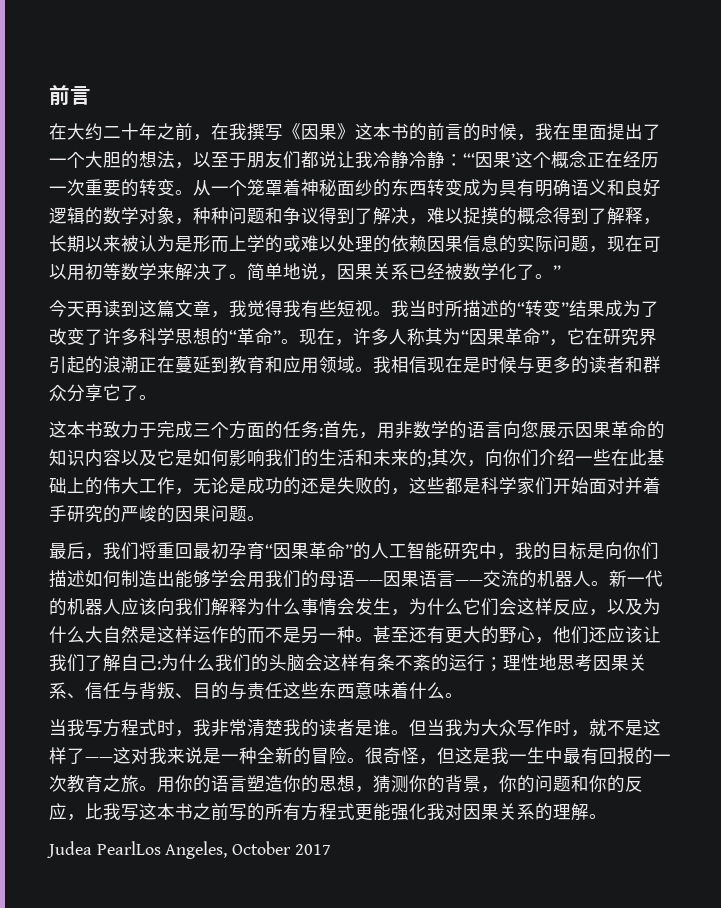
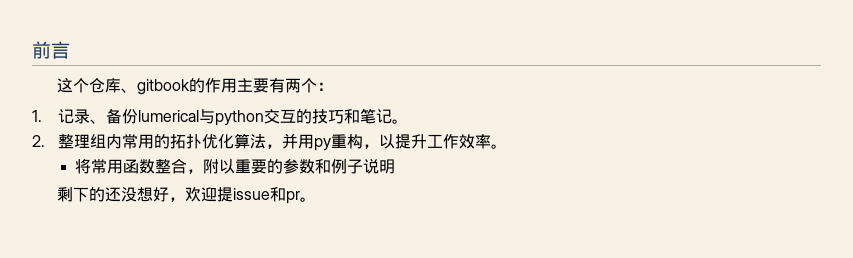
- 在大约二十年之前，在我撰写《因果》这本书的前言的时候，我在里面提出了一个大胆的想法，以至于朋友们都说让我冷静冷静：“‘因果’这个概念正在经历一次重要的转变。从一个笼罩着神秘面纱的东西转变成为具有明确语义和良好逻辑的数学对象，种种问题和争议得到了解决，难以捉摸的概念得到了解释，长期以来被认为是形而上学的或难以处理的依赖因果信息的实际问题，现在可以用初等数学来解决了。简单地说，因果关系已经被数学化了。”
- 今天再读到这篇文章，我觉得我有些短视。我当时所描述的“转变”结果成为了改变了许多科学思想的“革命”。现在，许多人称其为“因果革命”，它在研究界引起的浪潮正在蔓延到教育和应用领域。我相信现在是时候与更多的读者和群众分享它了。
- 这本书致力于完成三个方面的任务:首先，用非数学的语言向您展示因果革命的知识内容以及它是如何影响我们的生活和未来的;其次，向你们介绍一些在此基础上的伟大工作，无论是成功的还是失败的，这些都是科学家们开始面对并着手研究的严峻的因果问题。
- 最后，我们将重回最初孕育“因果革命”的人工智能研究中，我的目标是向你们描述如何制造出能够学会用我们的母语——因果语言——交流的机器人。新一代的机器人应该向我们解释为什么事情会发生，为什么它们会这样反应，以及为什么大自然是这样运作的而不是另一种。甚至还有更大的野心，他们还应该让我们了解自己:为什么我们的头脑会这样有条不紊的运行；理性地思考因果关系、信任与背叛、目的与责任这些东西意味着什么。
- 当我写方程式时，我非常清楚我的读者是谁。但当我为大众写作时，就不是这样了——这对我来说是一种全新的冒险。很奇怪，但这是我一生中最有回报的一次教育之旅。用你的语言塑造你的思想，猜测你的背景，你的问题和你的反应，比我写这本书之前写的所有方程式更能强化我对因果关系的理解。
- Judea PearlLos Angeles, October 2017
+ 这个仓库、gitbook的作用主要有两个：
+ 1.记录、备份lumerical与python交互的技巧和笔记。
+ 2.整理组内常用的拓扑优化算法，并用py重构，以提升工作效率。
+ 将常用函数整合，附以重要的参数和例子说明
+ 剩下的还没想好，欢迎提issue和pr。

